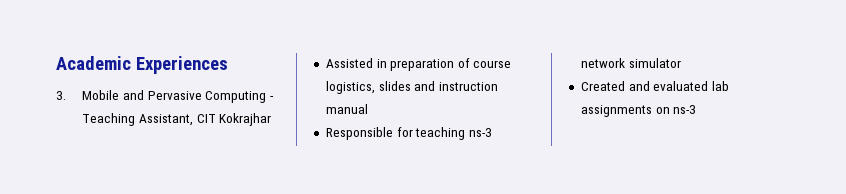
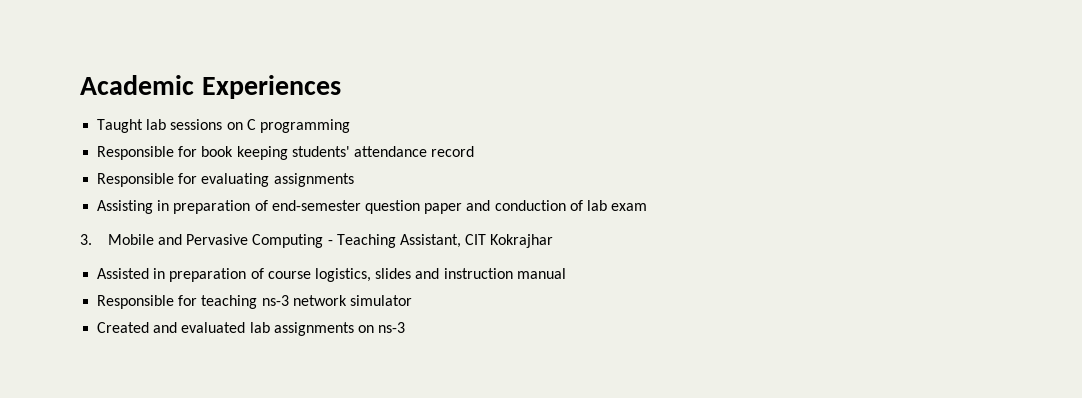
+ Taught lab sessions on C programming
+ Responsible for book keeping students' attendance record
+ Responsible for evaluating assignments
+ Assisting in preparation of end-semester question paper and conduction of lab exam

